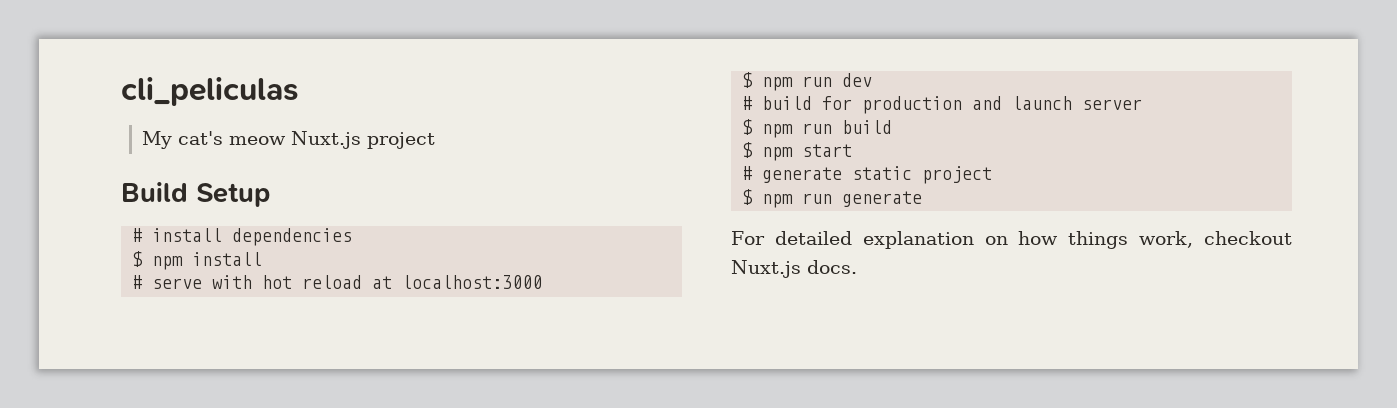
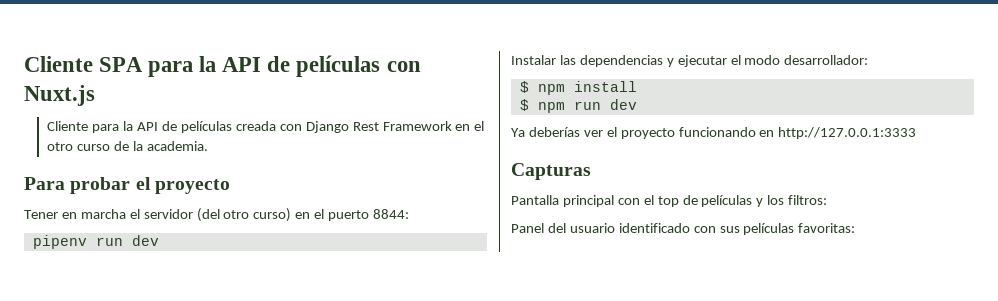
- cli_peliculas
- My cat's meow Nuxt.js project
- Build Setup
- # install dependencies
+ Cliente SPA para la API de películas con Nuxt.js
+ Cliente para la API de películas creada con Django Rest Framework en el otro curso de la academia.
+ Para probar el proyecto
+ Tener en marcha el servidor (del otro curso) en el puerto 8844:
+ pipenv run dev
+ Instalar las dependencias y ejecutar el modo desarrollador:
  $ npm install
- # serve with hot reload at localhost:3000
  $ npm run dev
- # build for production and launch server
- $ npm run build
- $ npm start
- # generate static project
- $ npm run generate
- For detailed explanation on how things work, checkout Nuxt.js docs.
+ Ya deberías ver el proyecto funcionando en http://127.0.0.1:3333
+ Capturas
+ Pantalla principal con el top de películas y los filtros:
+ Panel del usuario identificado con sus películas favoritas:

